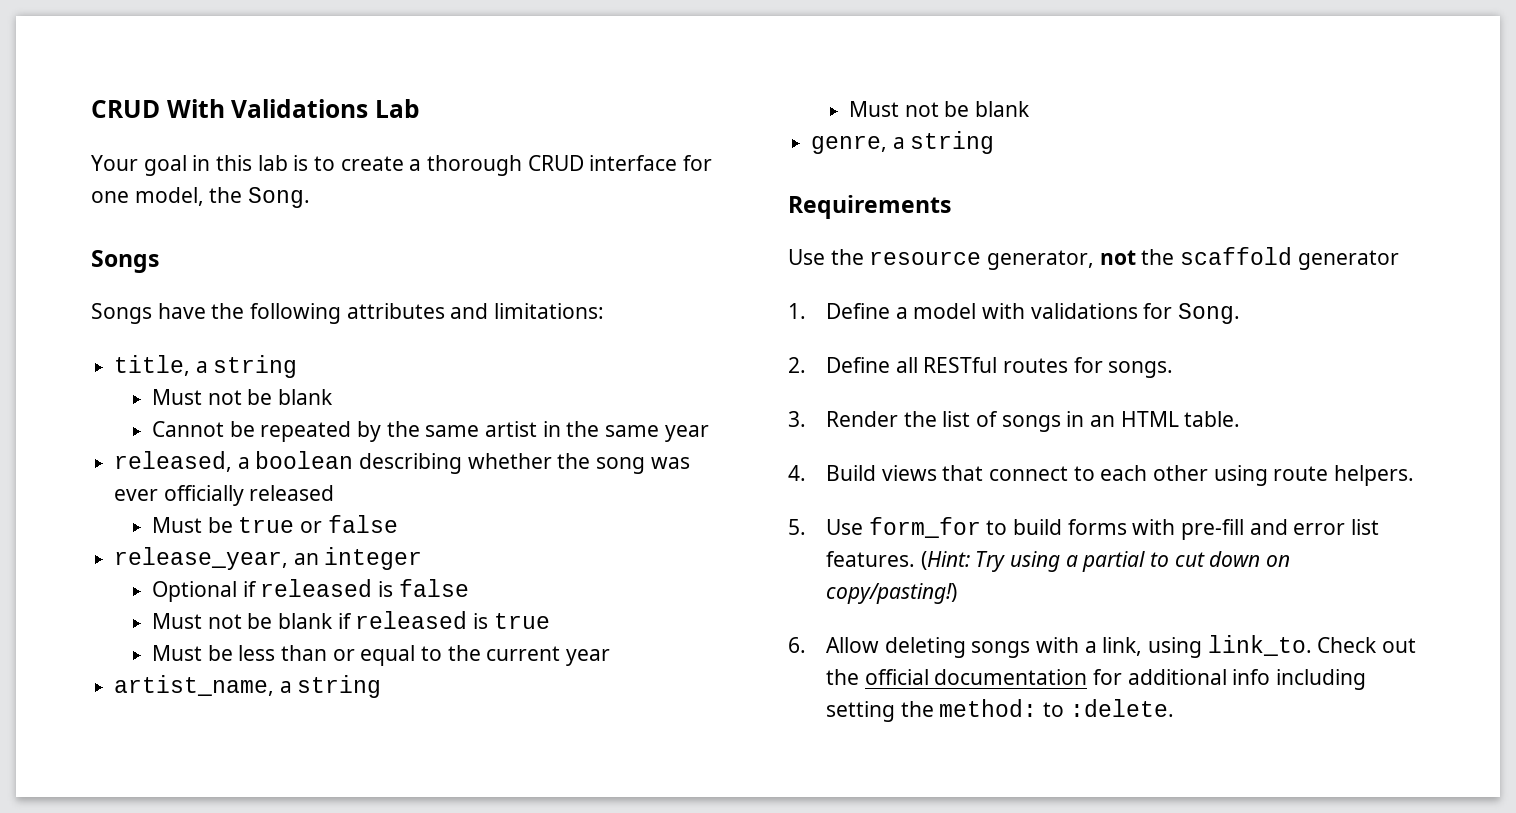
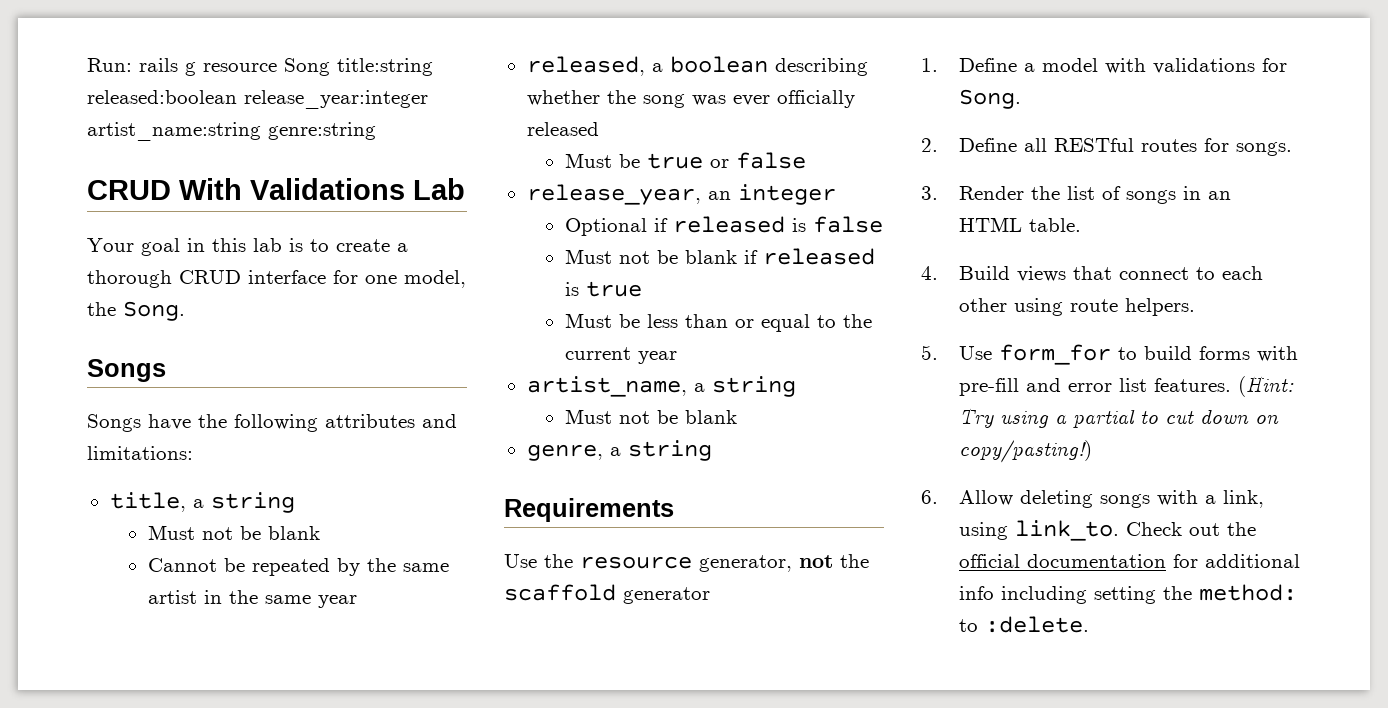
+ Run: rails g resource Song title:string released:boolean release_year:integer artist_name:string genre:string

